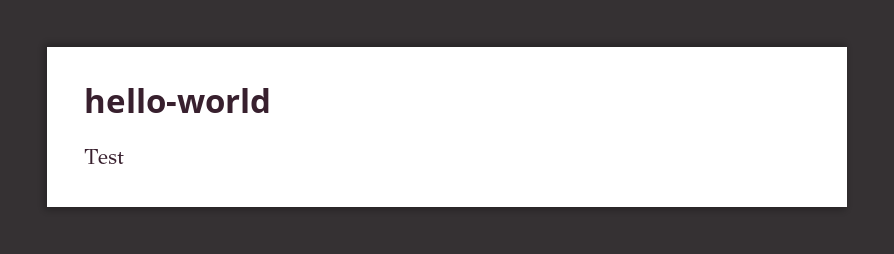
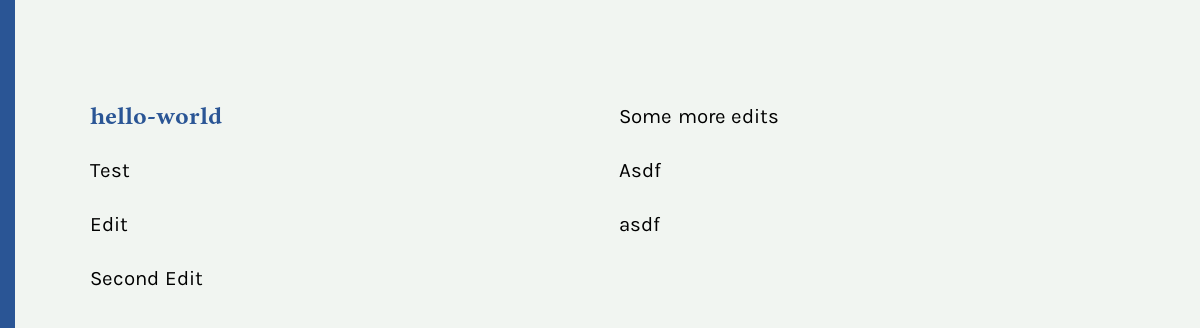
  Test
+ Edit
+ Second Edit
+ Some more edits
+ Asdf
+ asdf

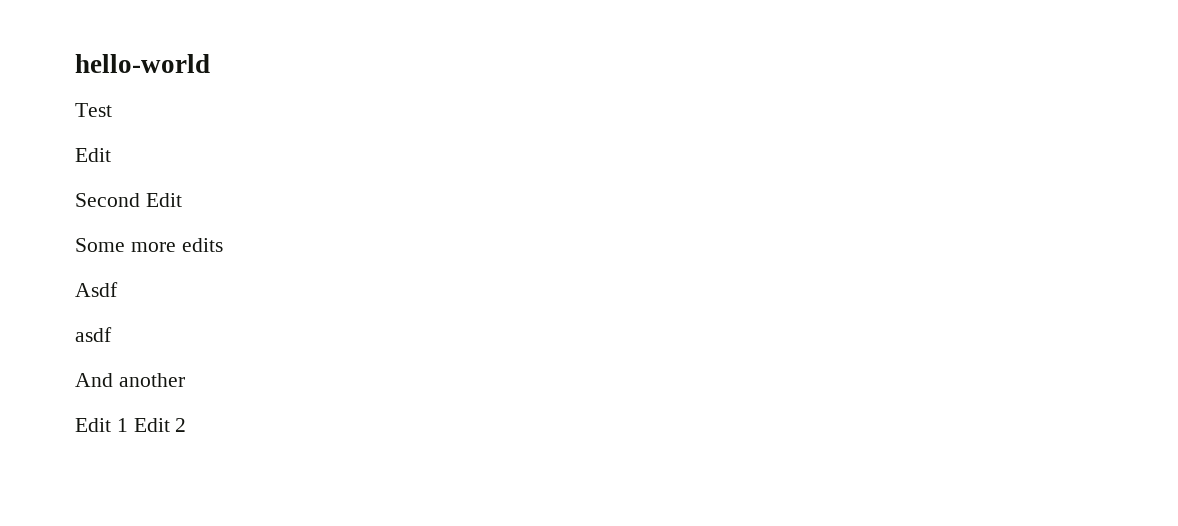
+ And another
+ Edit 1 Edit 2

